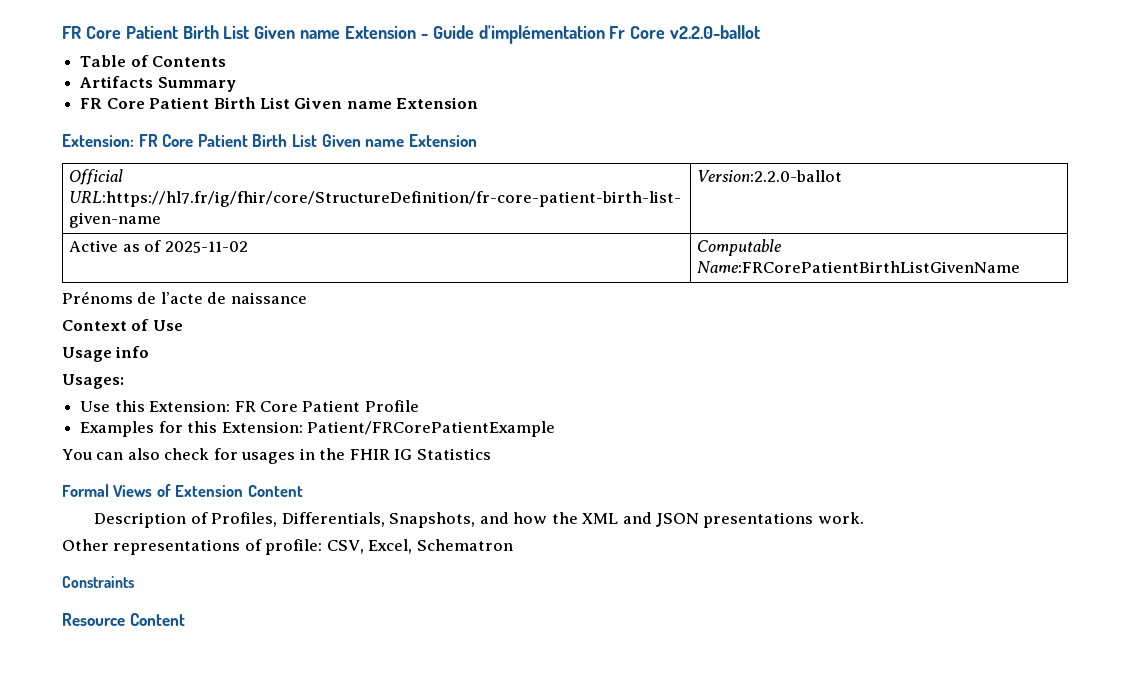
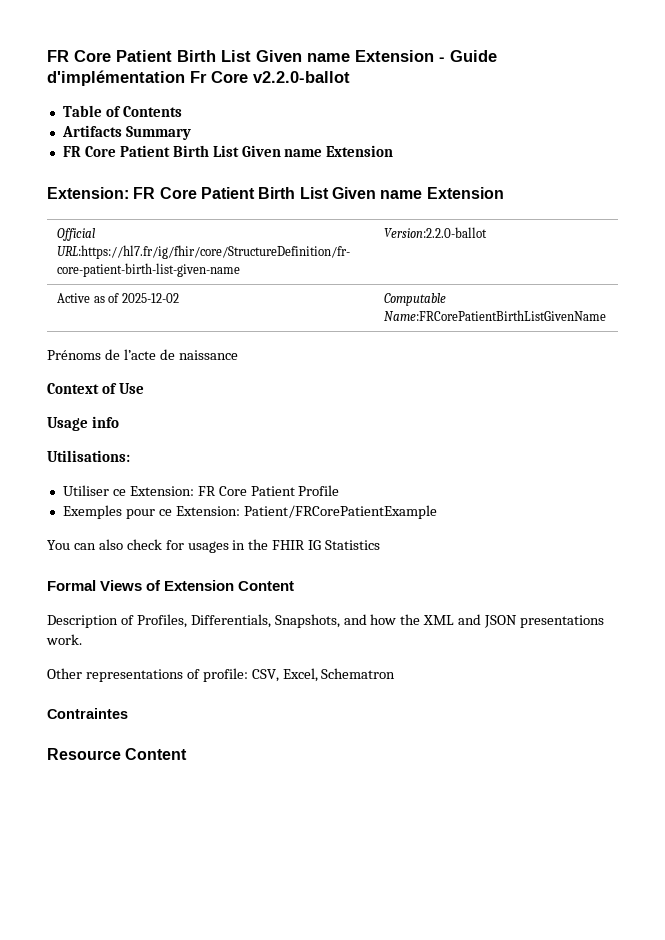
- Active as of 2025-11-02 | Computable Name:FRCorePatientBirthListGivenName
+ Active as of 2025-12-02 | Computable Name:FRCorePatientBirthListGivenName
- Usages:
- Use this Extension: FR Core Patient Profile
+ Utilisations:
+ Utiliser ce Extension: FR Core Patient Profile
- Examples for this Extension: Patient/FRCorePatientExample
+ Exemples pour ce Extension: Patient/FRCorePatientExample
- Constraints
+ Contraintes

